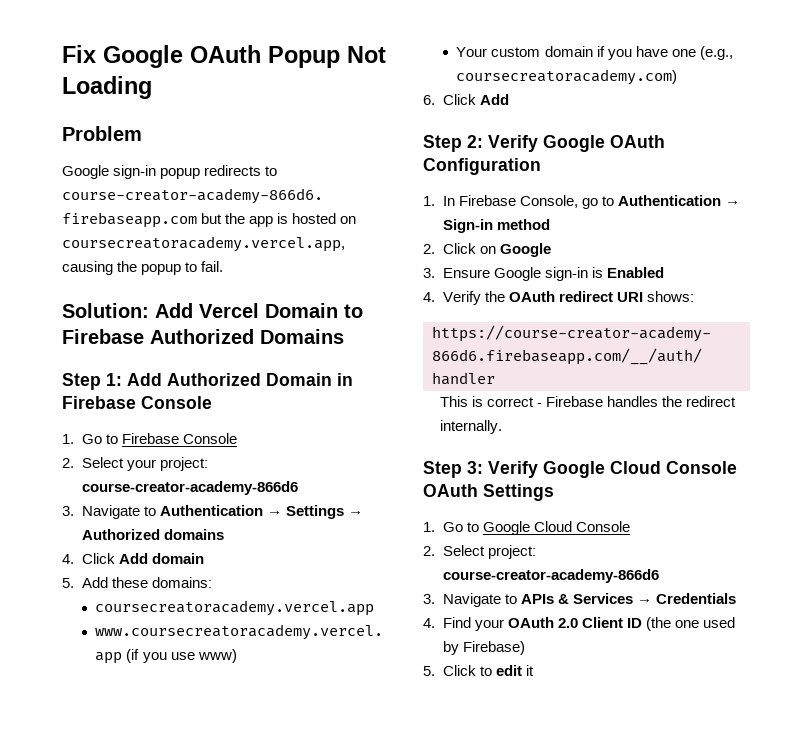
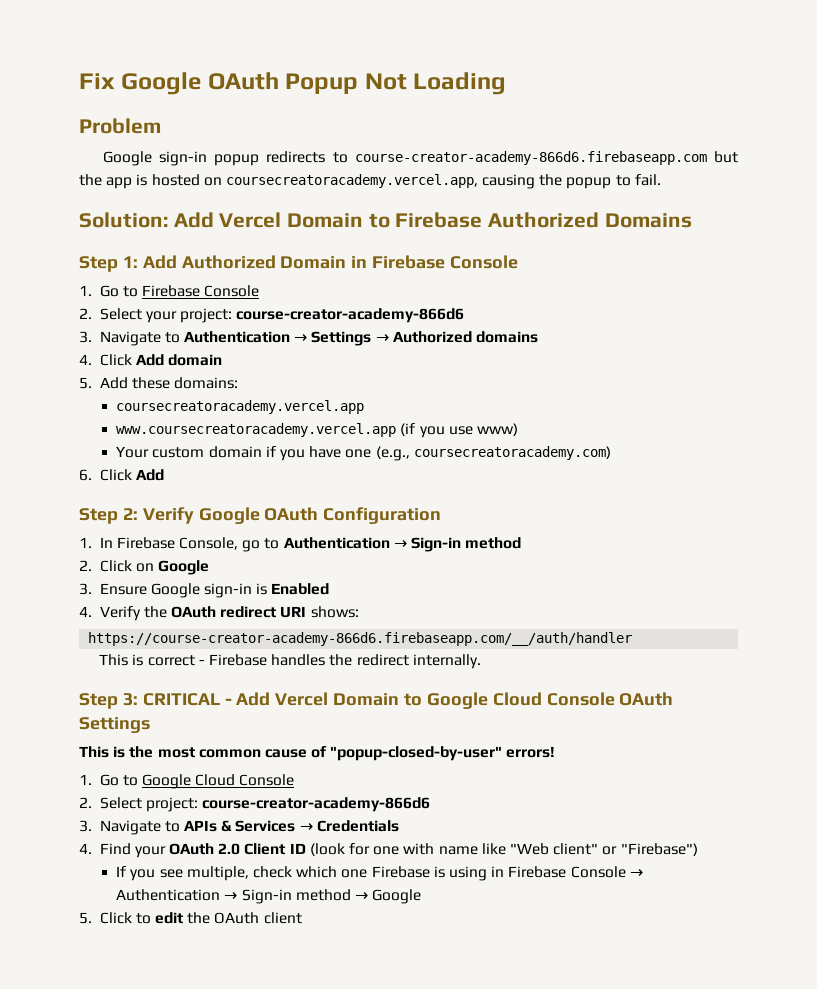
- Step 3: Verify Google Cloud Console OAuth Settings
+ Step 3: CRITICAL - Add Vercel Domain to Google Cloud Console OAuth Settings
+ This is the most common cause of "popup-closed-by-user" errors!
- 4. Find your OAuth 2.0 Client ID (the one used by Firebase)
+ 4. Find your OAuth 2.0 Client ID (look for one with name like "Web client" or "Firebase")
+ If you see multiple, check which one Firebase is using in Firebase Console → Authentication → Sign-in method → Google
- 5. Click to edit it
+ 5. Click to edit the OAuth client

